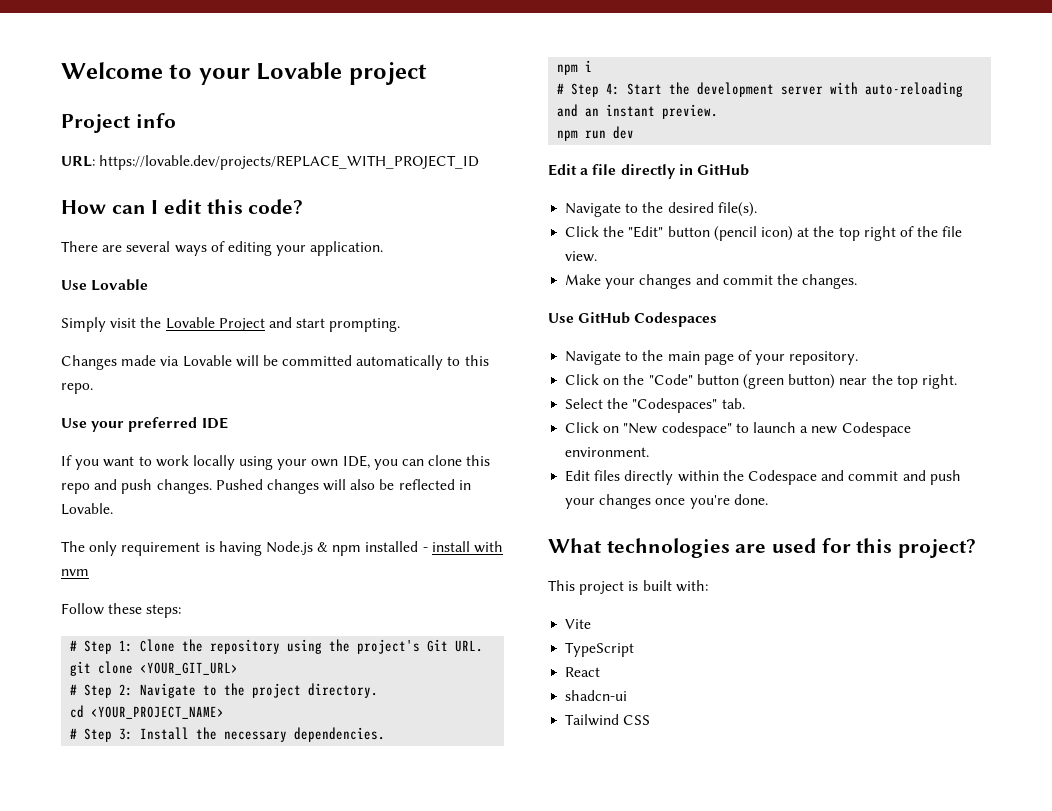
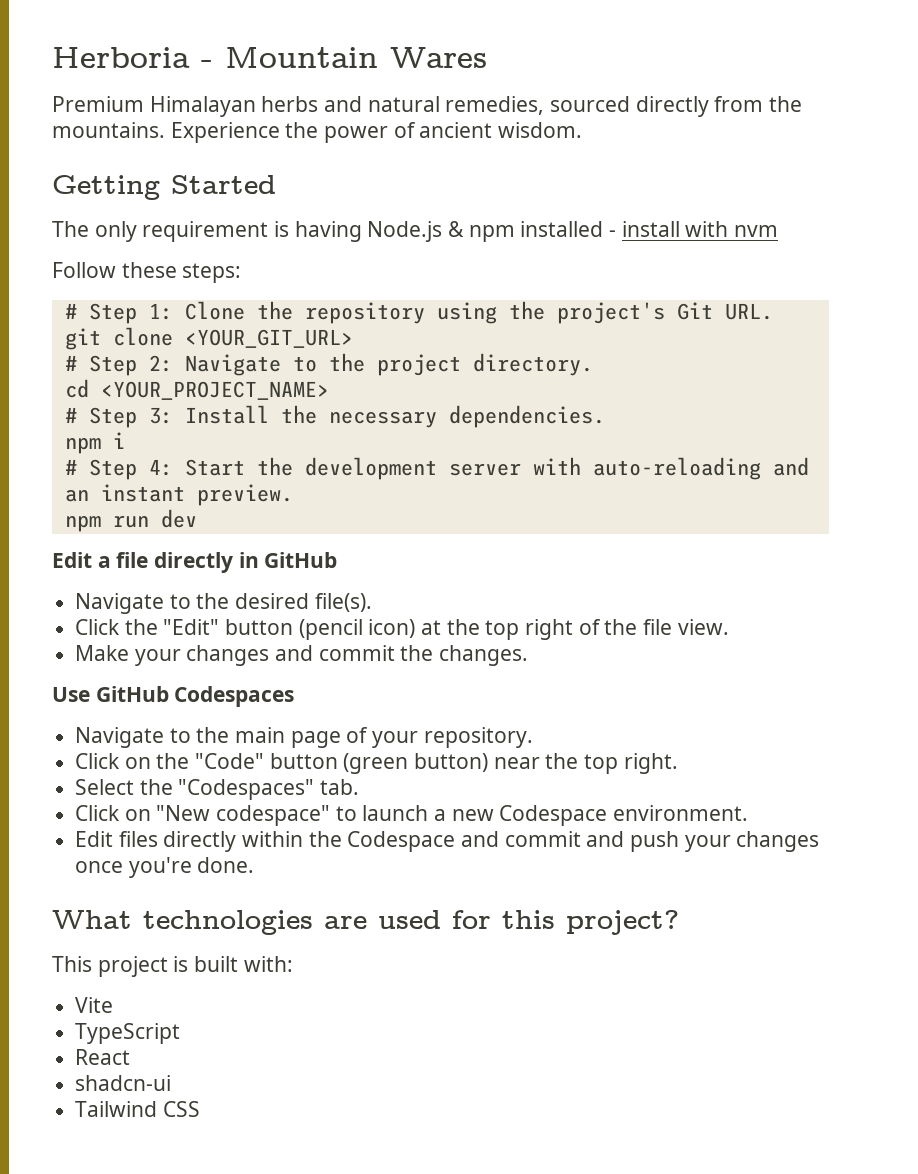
- Welcome to your Lovable project
- Project info
- URL: https://lovable.dev/projects/REPLACE_WITH_PROJECT_ID
- How can I edit this code?
- There are several ways of editing your application.
- Use Lovable
- Simply visit the Lovable Project and start prompting.
- Changes made via Lovable will be committed automatically to this repo.
- Use your preferred IDE
- If you want to work locally using your own IDE, you can clone this repo and push changes. Pushed changes will also be reflected in Lovable.
+ Herboria - Mountain Wares
+ Premium Himalayan herbs and natural remedies, sourced directly from the mountains. Experience the power of ancient wisdom.
+ Getting Started

